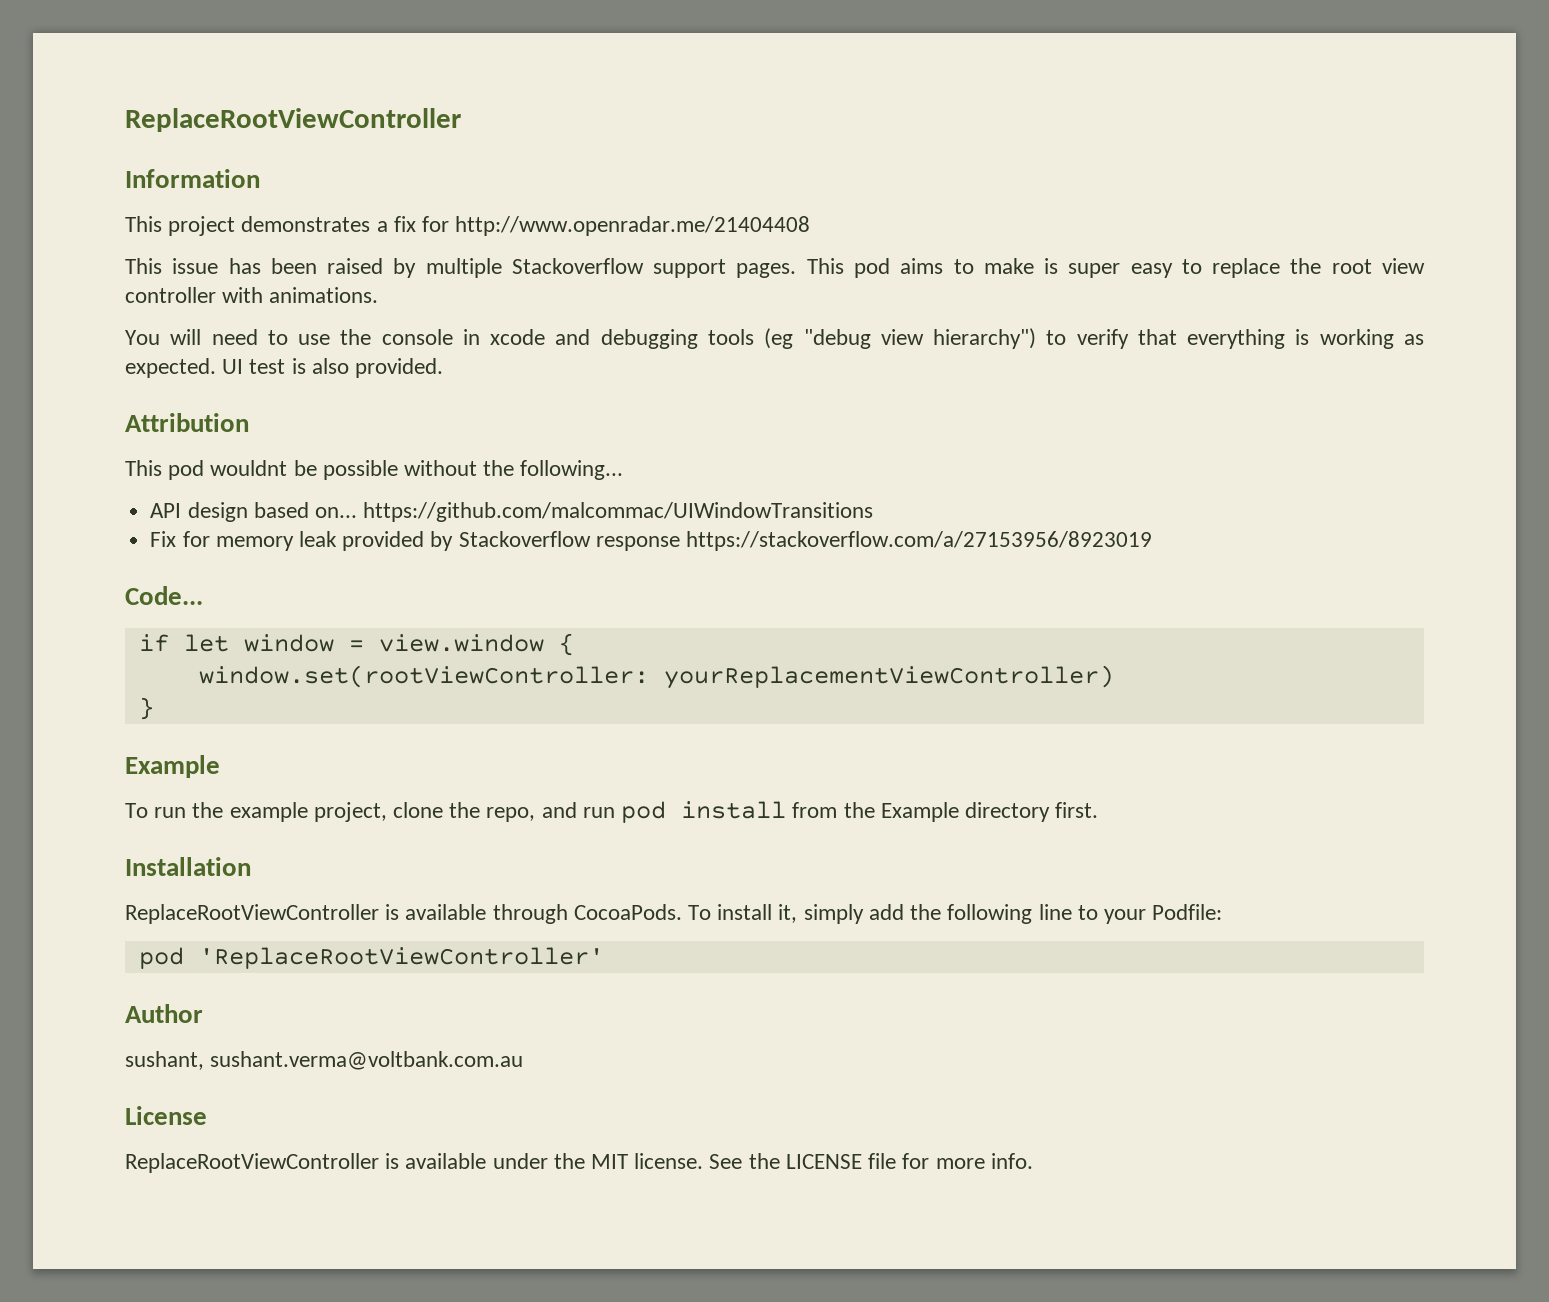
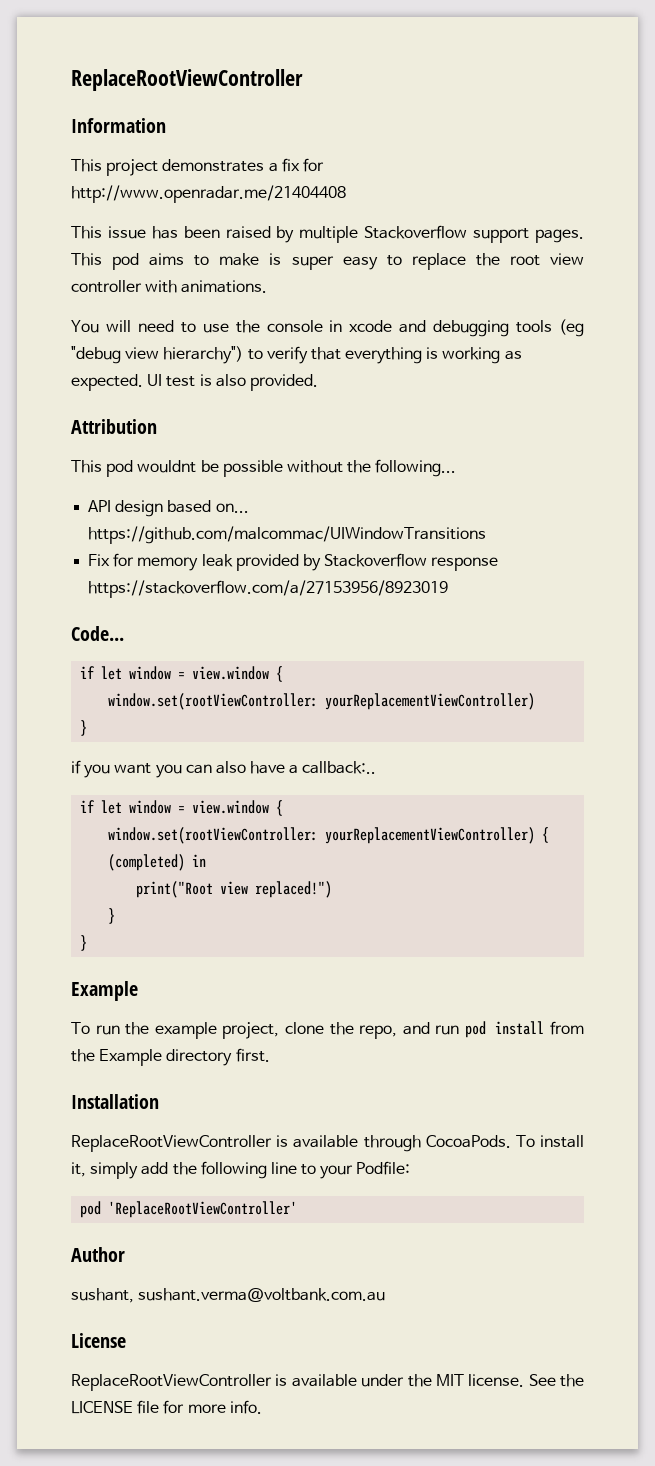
+ if you want you can also have a callback:..
+ if let window = view.window {
+ window.set(rootViewController: yourReplacementViewController) { (completed) in
+ print("Root view replaced!")
+ }
+ }

